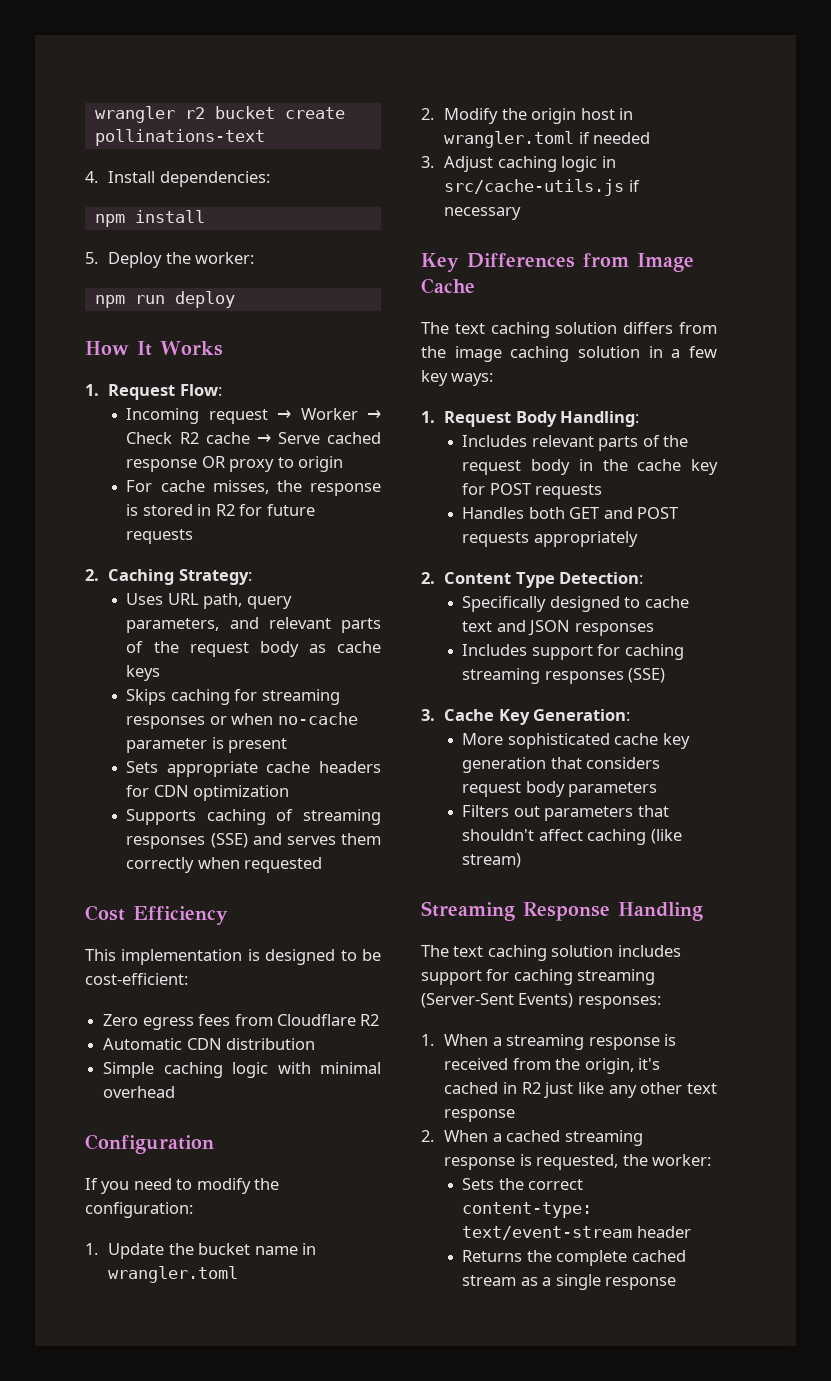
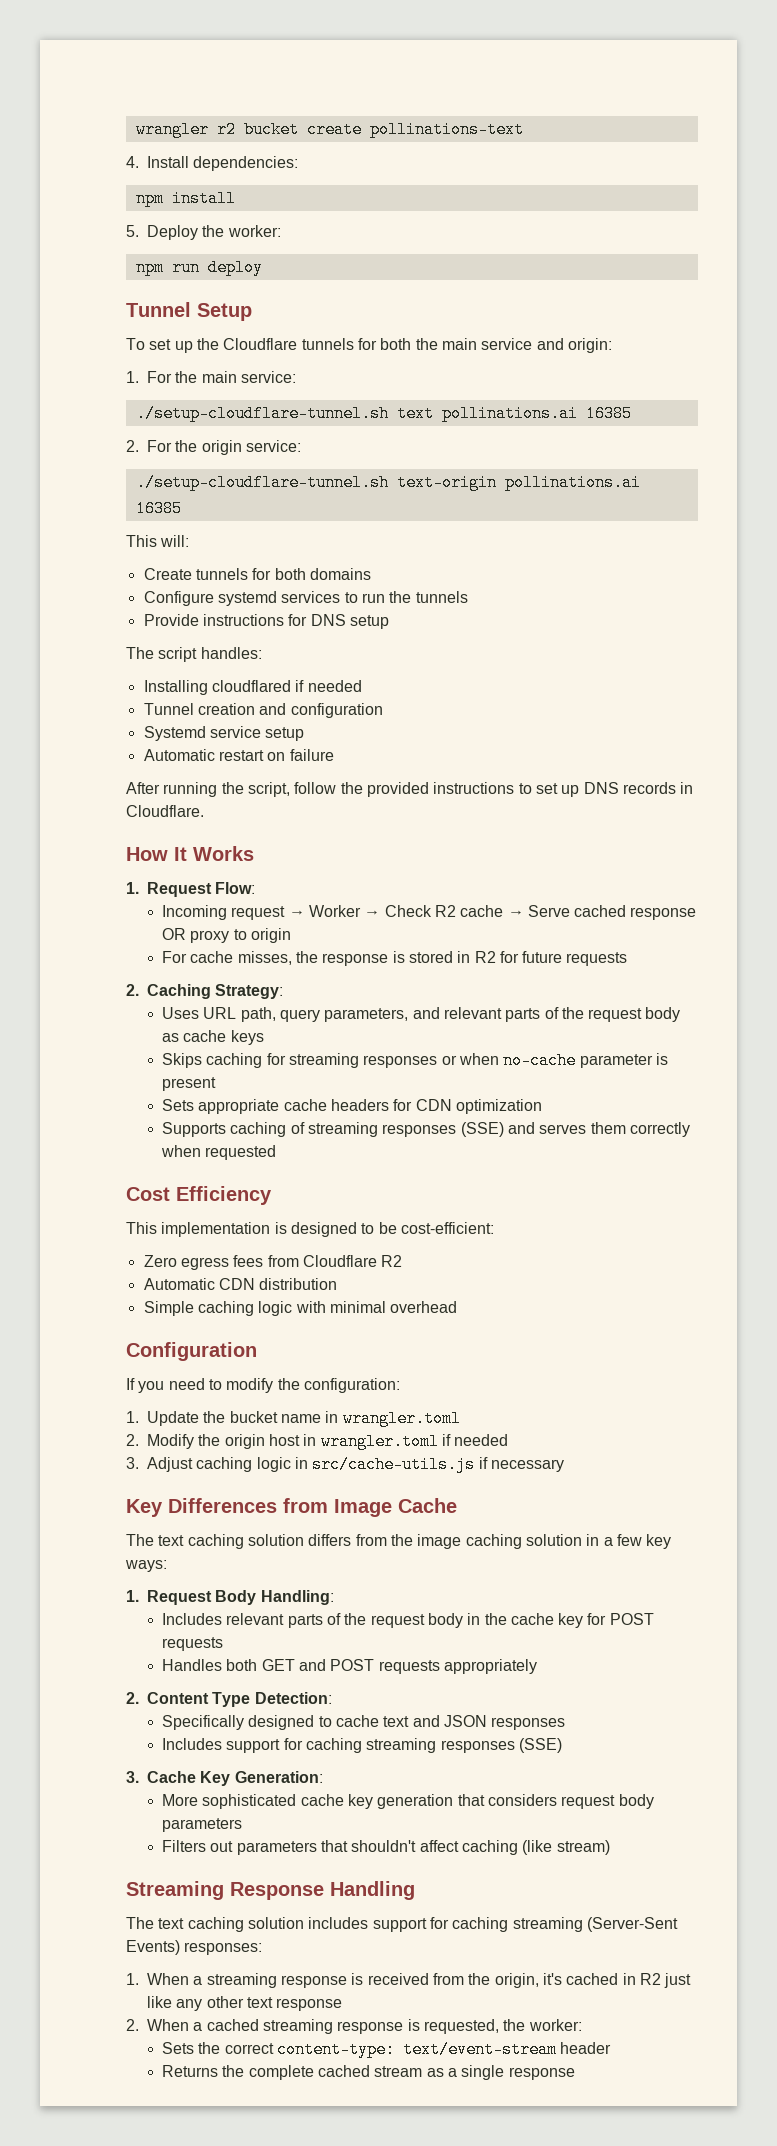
+ Tunnel Setup
+ To set up the Cloudflare tunnels for both the main service and origin:
+ 1. For the main service:
+ ./setup-cloudflare-tunnel.sh text pollinations.ai 16385
+ 2. For the origin service:
+ ./setup-cloudflare-tunnel.sh text-origin pollinations.ai 16385
+ This will:
+ Create tunnels for both domains
+ Configure systemd services to run the tunnels
+ Provide instructions for DNS setup
+ The script handles:
+ Installing cloudflared if needed
+ Tunnel creation and configuration
+ Systemd service setup
+ Automatic restart on failure
+ After running the script, follow the provided instructions to set up DNS records in Cloudflare.

